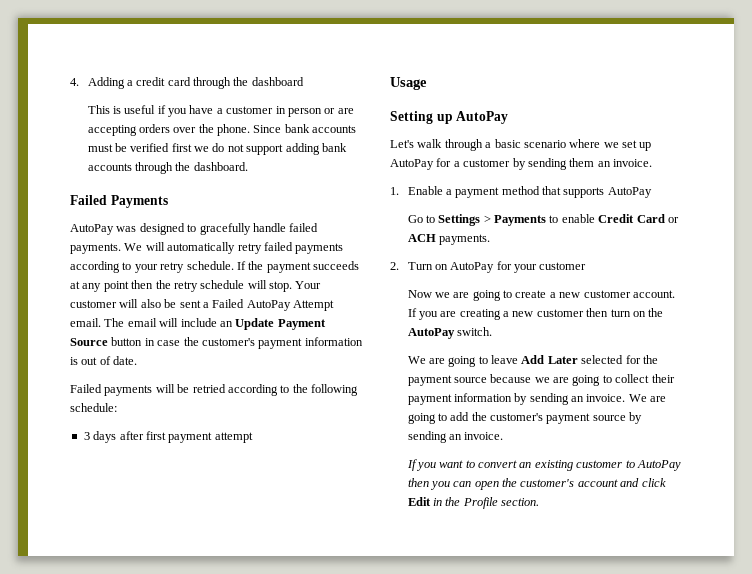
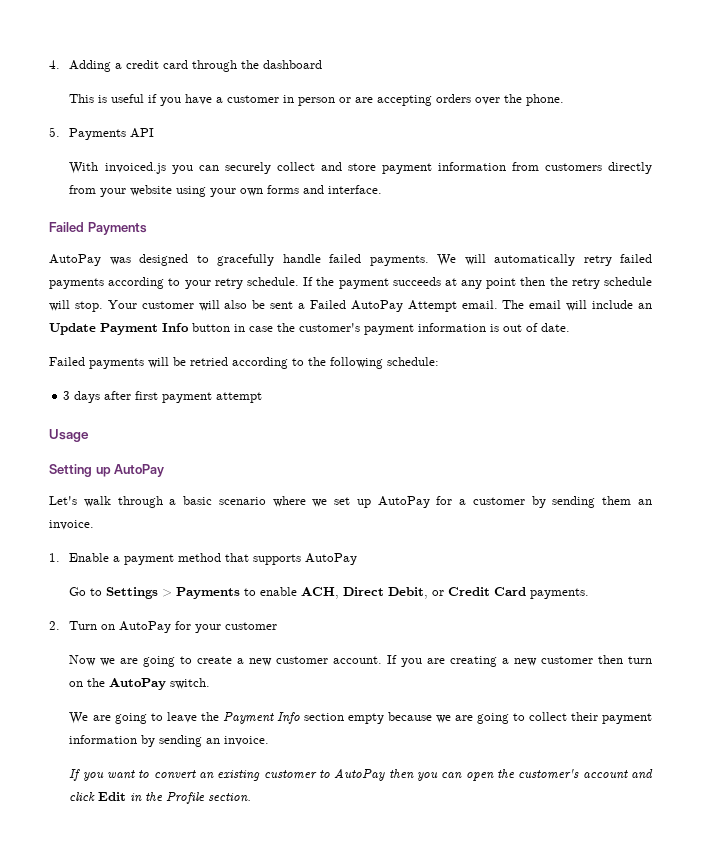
- This is useful if you have a customer in person or are accepting orders over the phone. Since bank accounts must be verified first we do not support adding bank accounts through the dashboard.
+ This is useful if you have a customer in person or are accepting orders over the phone.
+ 5. Payments API
+ With invoiced.js you can securely collect and store payment information from customers directly from your website using your own forms and interface.
- The email will include an Update Payment Source button in case the customer's payment information is out of date.
+ The email will include an Update Payment Info button in case the customer's payment information is out of date.
- Go to Settings > Payments to enable Credit Card or ACH payments.
+ Go to Settings > Payments to enable ACH, Direct Debit, or Credit Card payments.
- We are going to leave Add Later selected for the payment source because we are going to collect their payment information by sending an invoice. We are going to add the customer's payment source by sending an invoice.
+ We are going to leave the Payment Info section empty because we are going to collect their payment information by sending an invoice.

